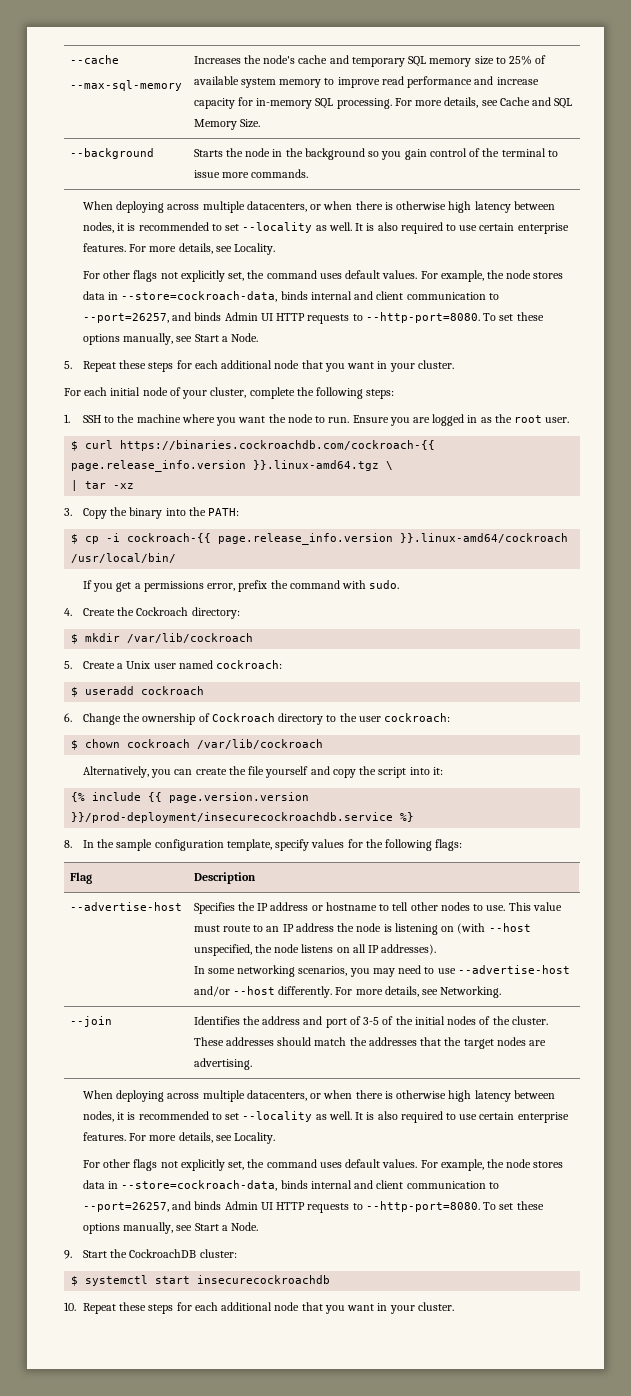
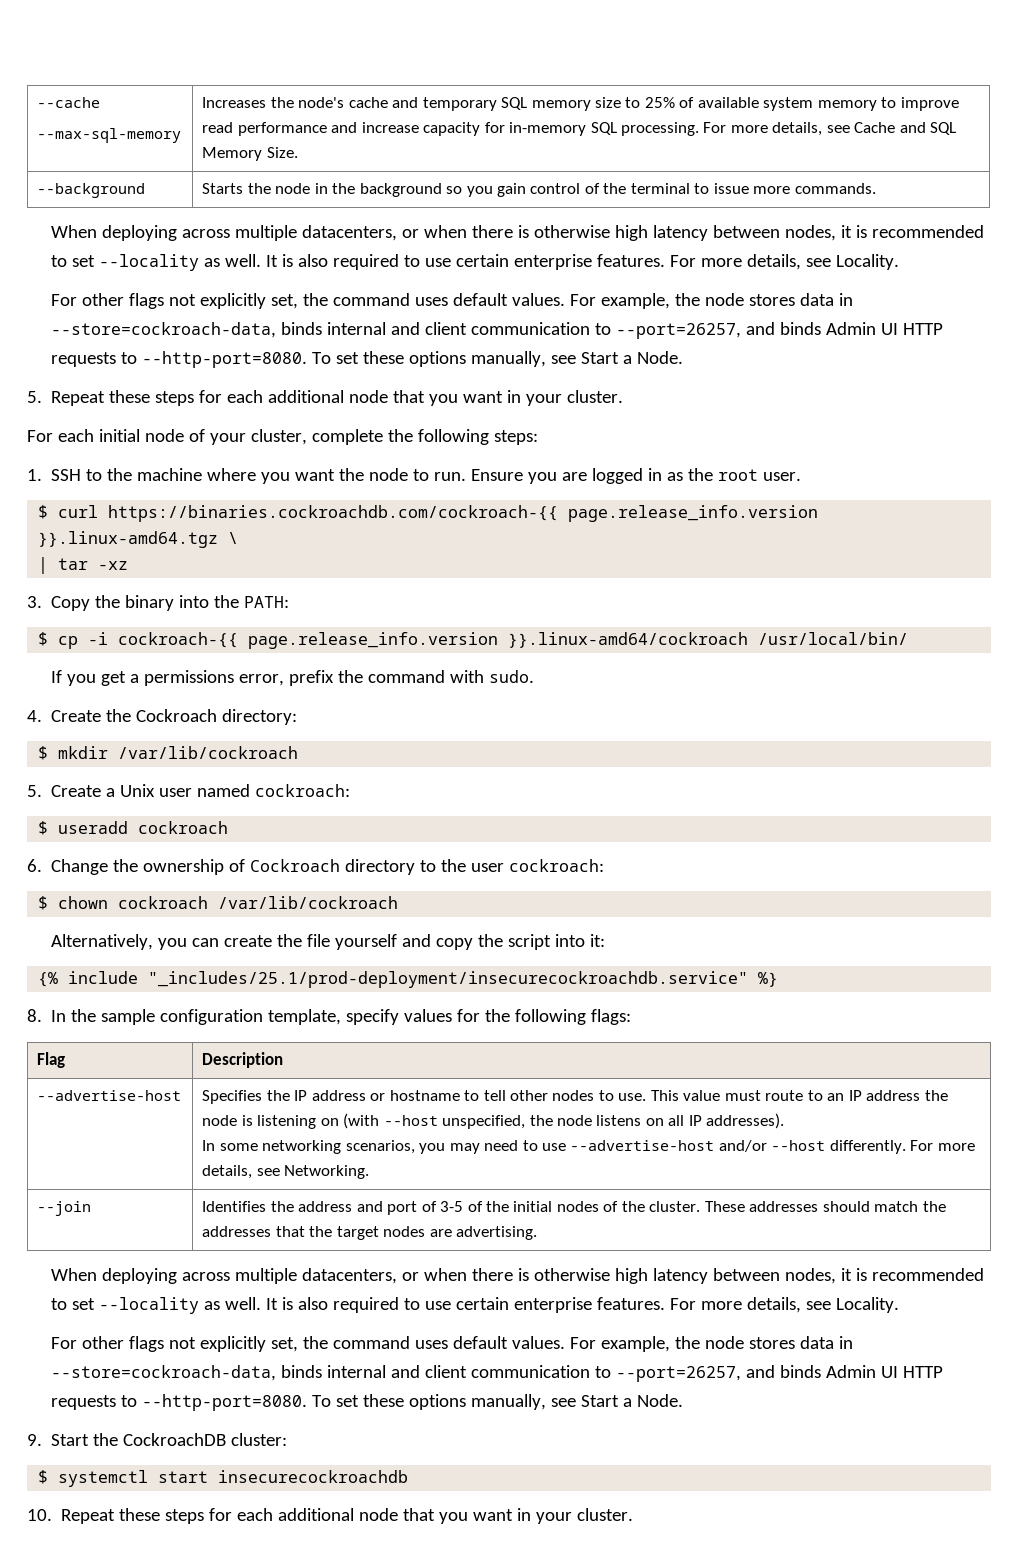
- {% include {{ page.version.version }}/prod-deployment/insecurecockroachdb.service %}
+ {% include "_includes/25.1/prod-deployment/insecurecockroachdb.service" %}

